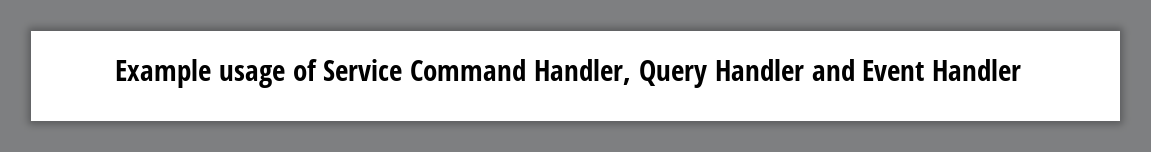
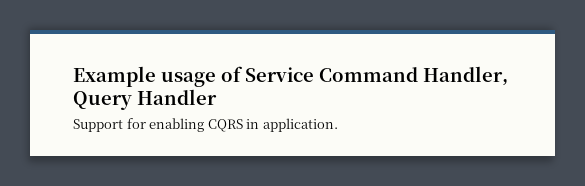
- Example usage of Service Command Handler, Query Handler and Event Handler
+ Example usage of Service Command Handler, Query Handler
+ Support for enabling CQRS in application.

